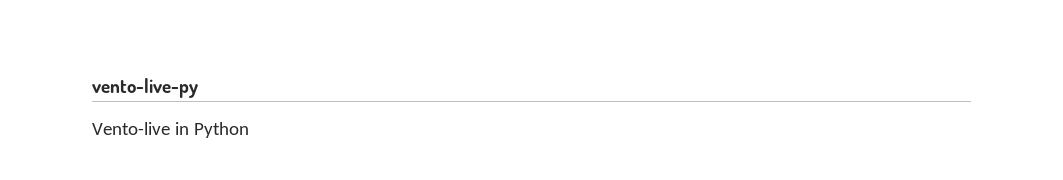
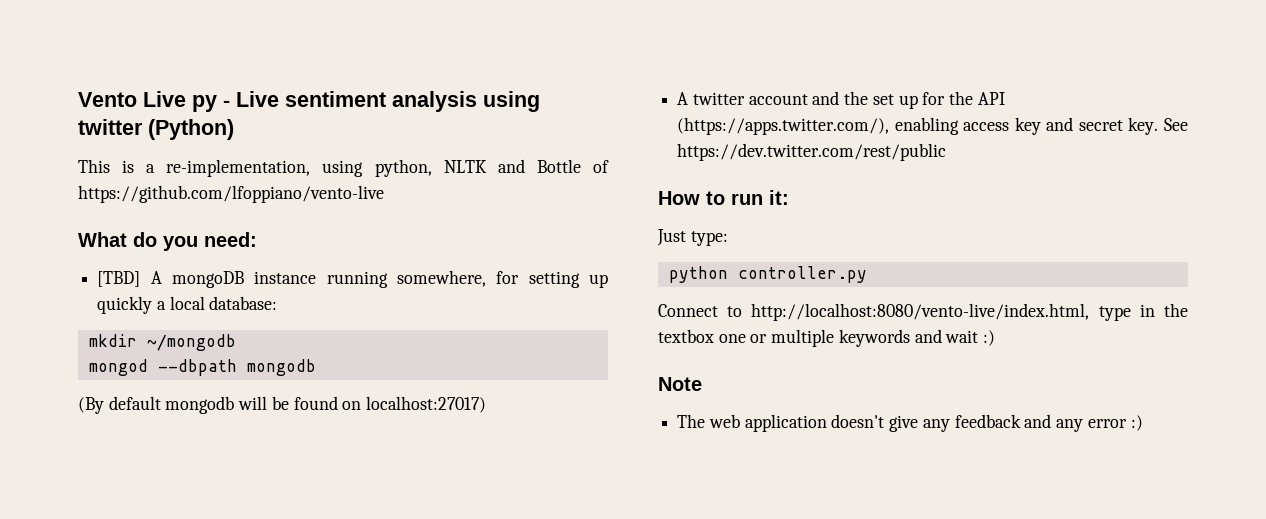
- vento-live-py
- Vento-live in Python
+ Vento Live py - Live sentiment analysis using twitter (Python)
+ This is a re-implementation, using python, NLTK and Bottle of https://github.com/lfoppiano/vento-live
+ What do you need:
+ [TBD] A mongoDB instance running somewhere, for setting up quickly a local database:
+ mkdir ~/mongodb
+ mongod --dbpath mongodb
+ (By default mongodb will be found on localhost:27017)
+ A twitter account and the set up for the API (https://apps.twitter.com/), enabling access key and secret key. See https://dev.twitter.com/rest/public
+ How to run it:
+ Just type:
+ python controller.py
+ Connect to http://localhost:8080/vento-live/index.html, type in the textbox one or multiple keywords and wait :)
+ Note
+ The web application doesn't give any feedback and any error :)

